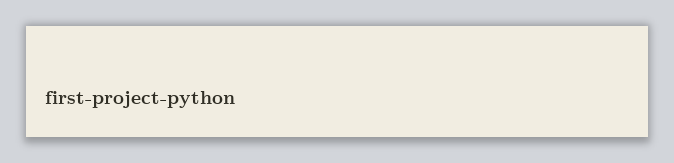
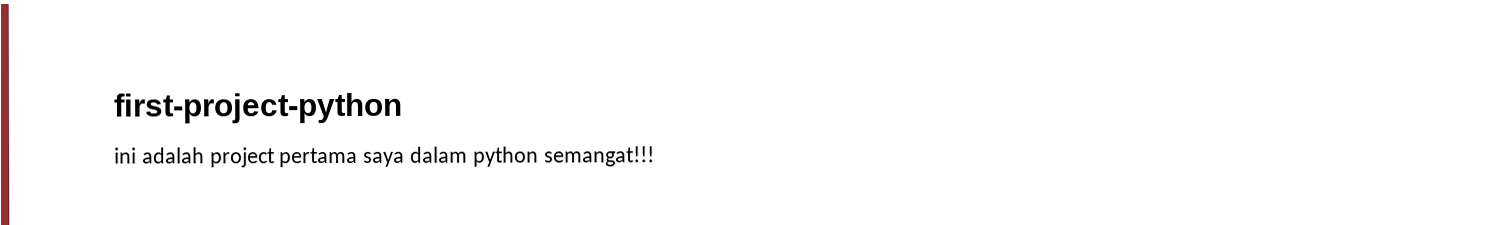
+ ini adalah project pertama saya dalam python semangat!!!

